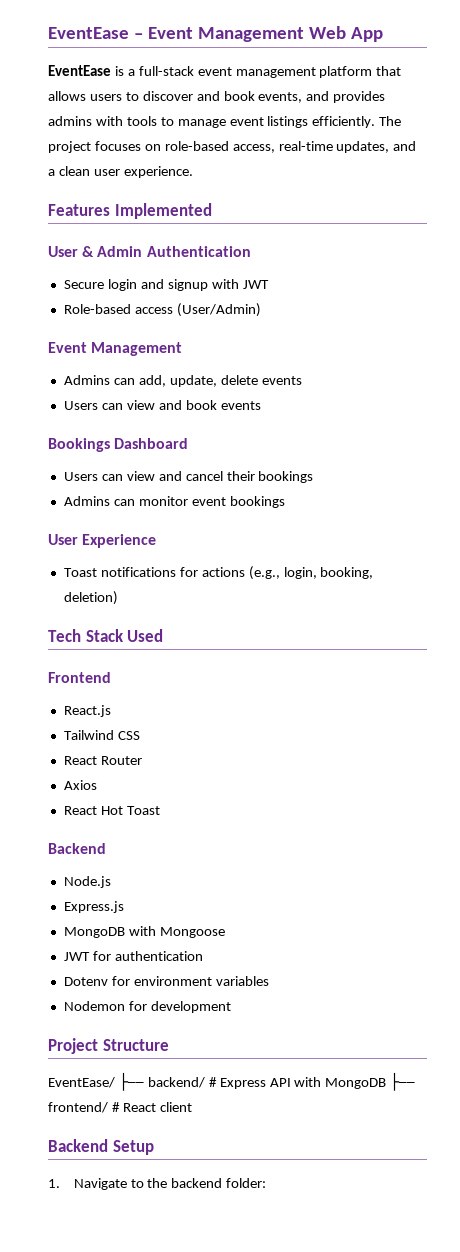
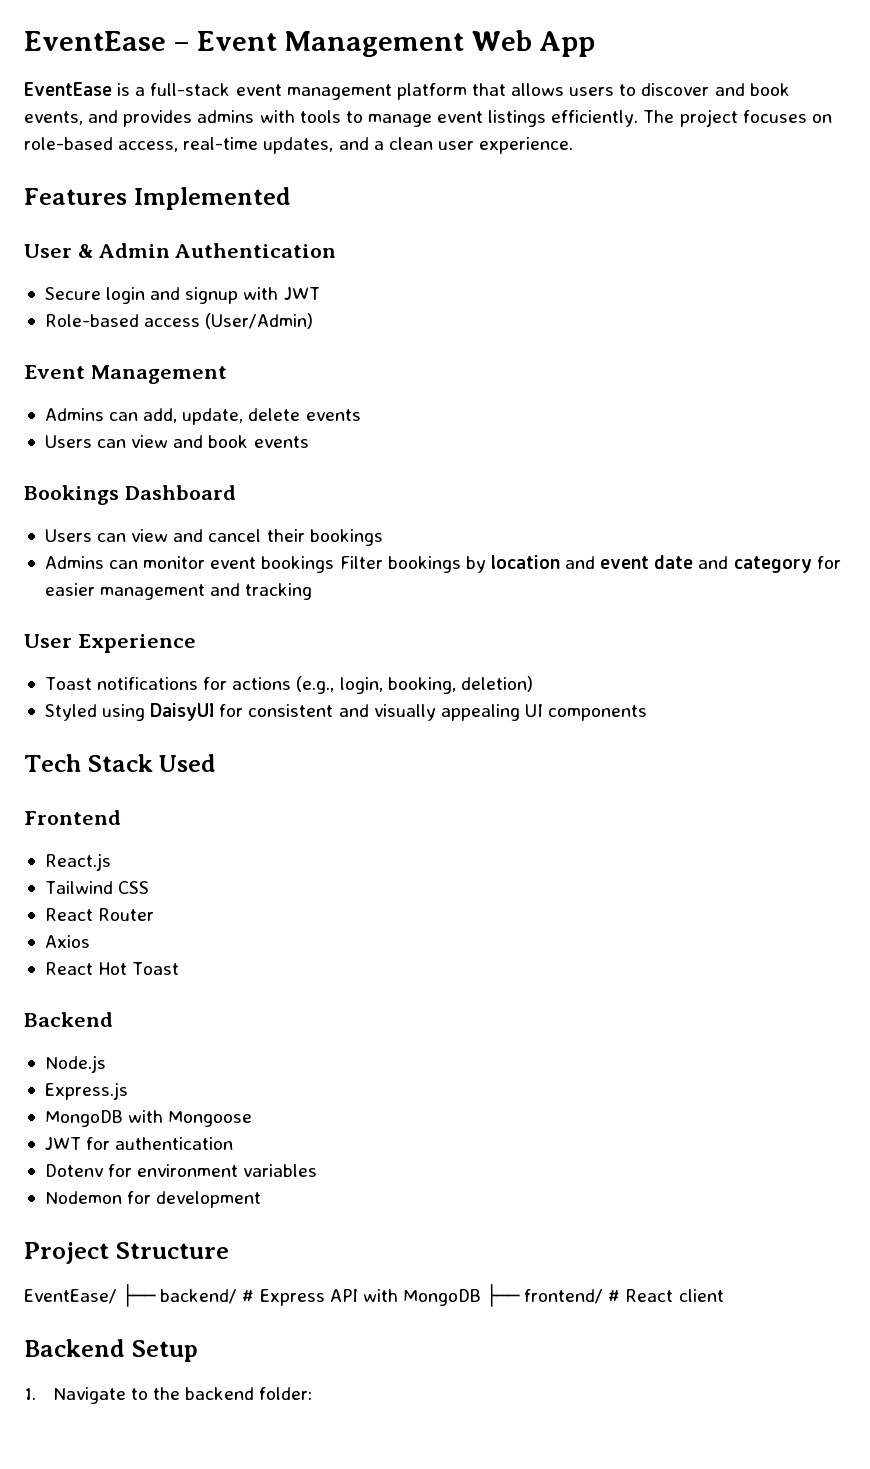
- Admins can monitor event bookings
+ Admins can monitor event bookings Filter bookings by location and event date and category for easier management and tracking
+ Styled using DaisyUI for consistent and visually appealing UI components

